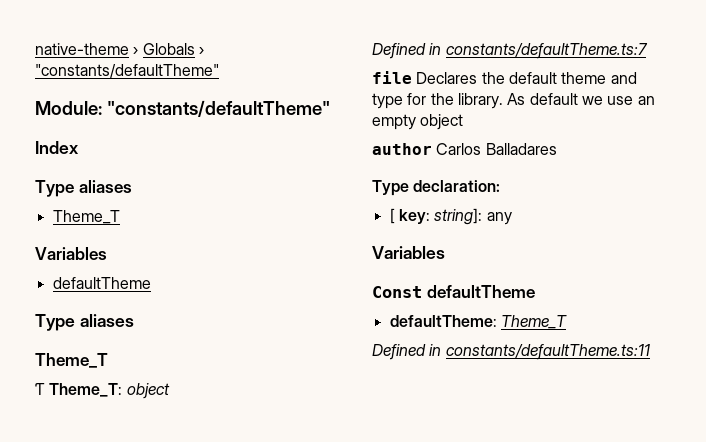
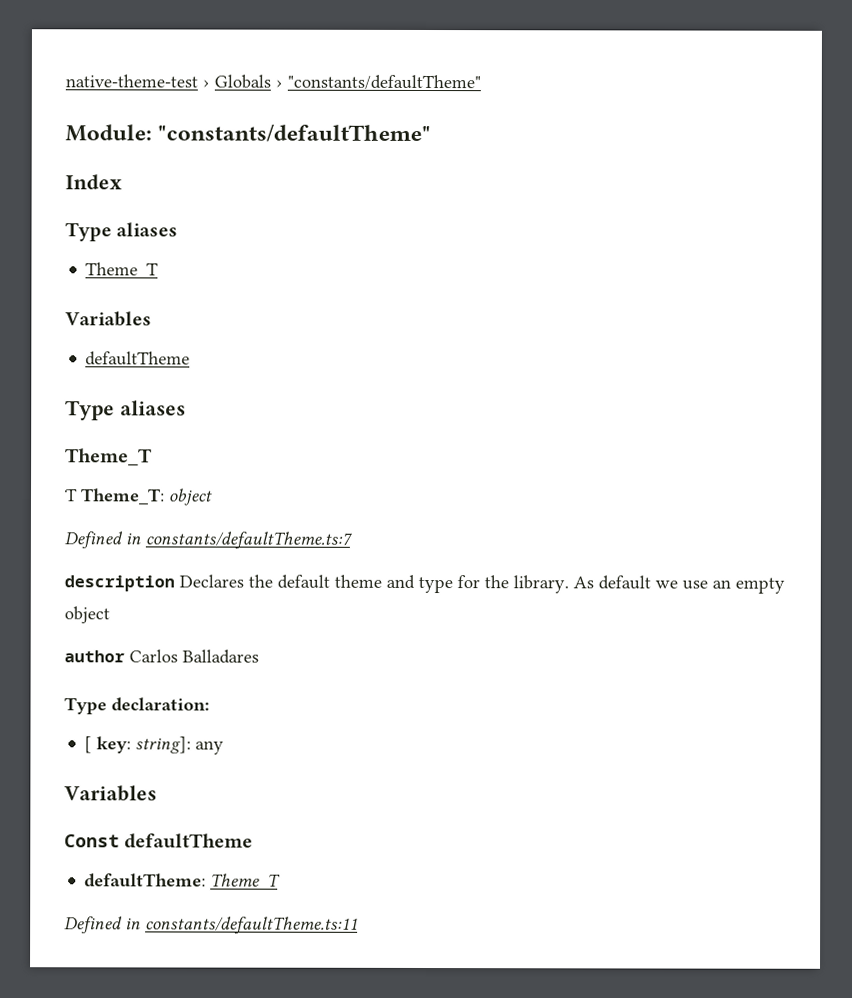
- native-theme › Globals › "constants/defaultTheme"
+ native-theme-test › Globals › "constants/defaultTheme"
- file Declares the default theme and type for the library.
+ description Declares the default theme and type for the library.

